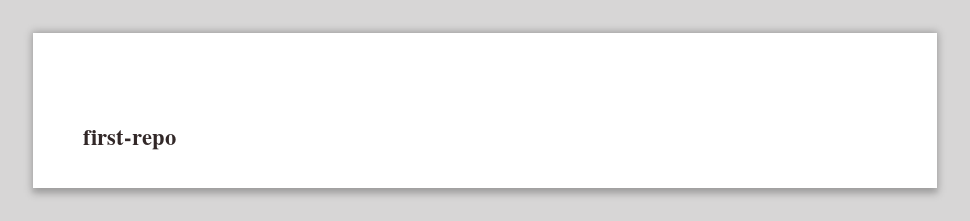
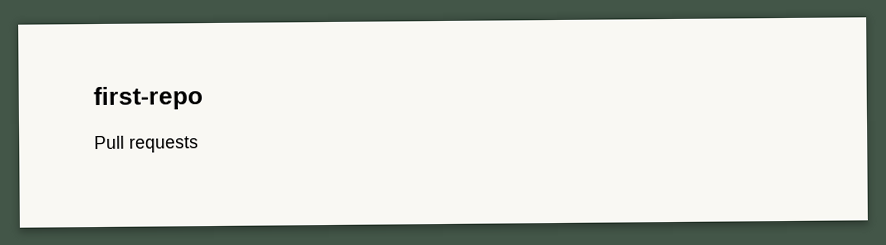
+ Pull requests

